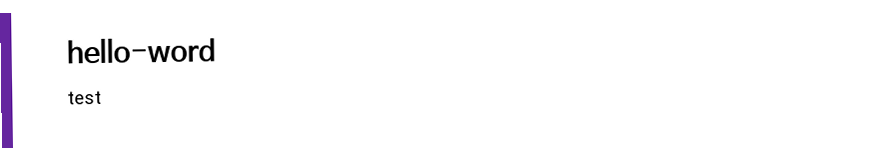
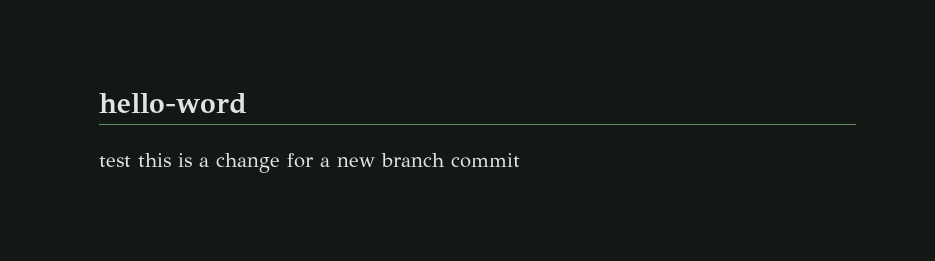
- test
+ test this is a change for a new branch commit

